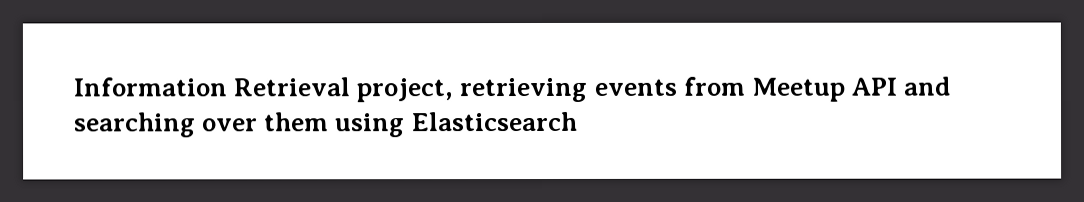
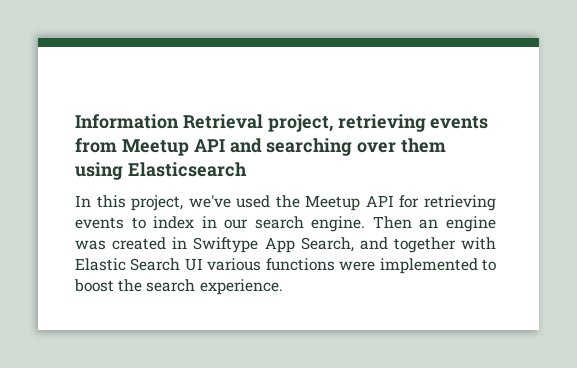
+ In this project, we've used the Meetup API for retrieving events to index in our search engine. Then an engine was created in Swiftype App Search, and together with Elastic Search UI various functions were implemented to boost the search experience.

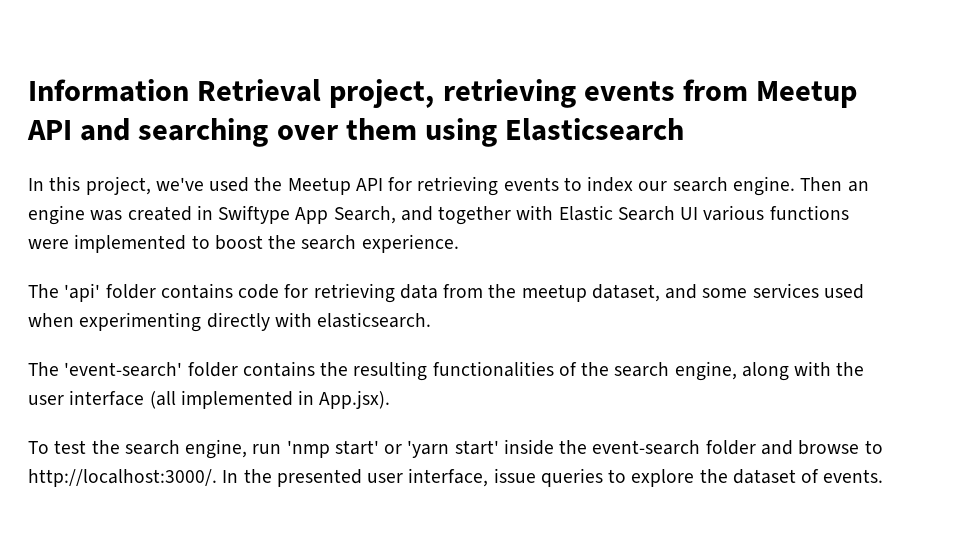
- In this project, we've used the Meetup API for retrieving events to index in our search engine.
+ In this project, we've used the Meetup API for retrieving events to index our search engine.
+ The 'api' folder contains code for retrieving data from the meetup dataset, and some services used when experimenting directly with elasticsearch.
+ The 'event-search' folder contains the resulting functionalities of the search engine, along with the user interface (all implemented in App.jsx).
+ To test the search engine, run 'nmp start' or 'yarn start' inside the event-search folder and browse to http://localhost:3000/. In the presented user interface, issue queries to explore the dataset of events.

